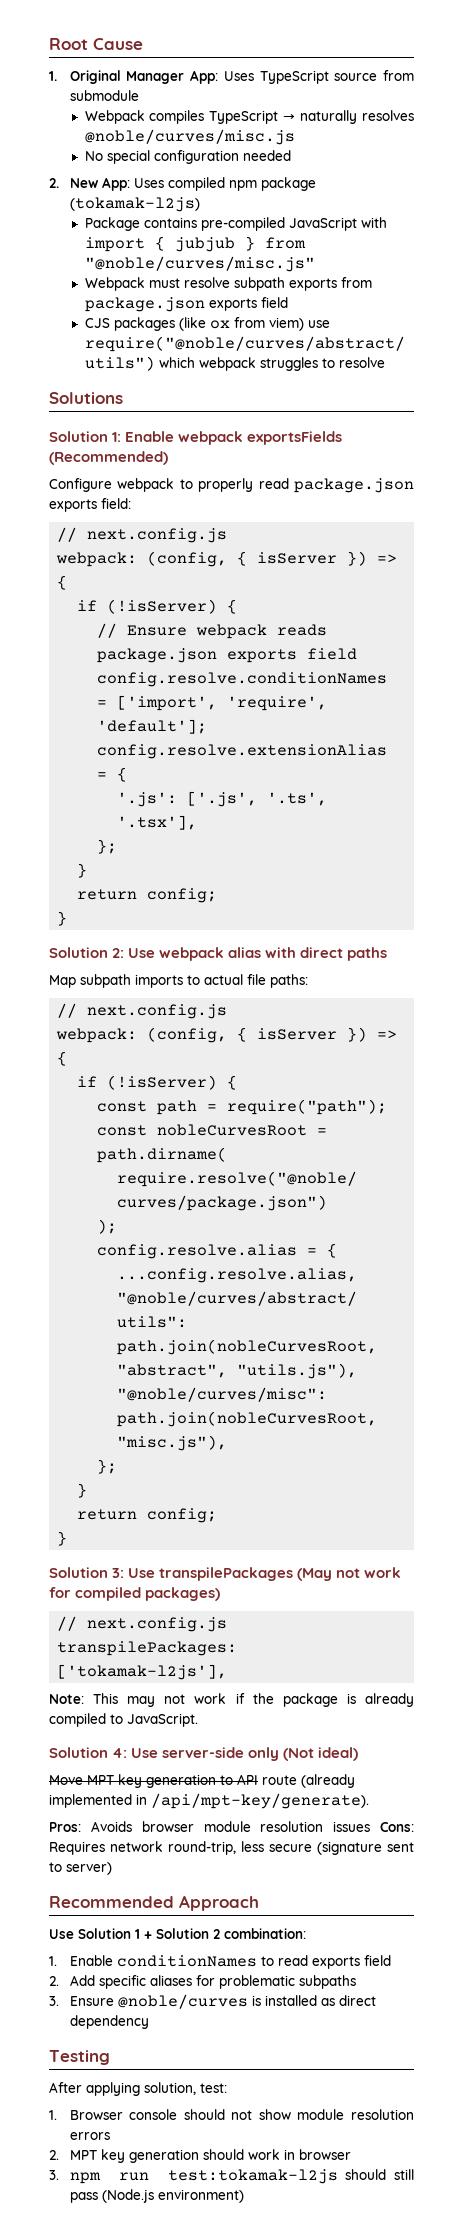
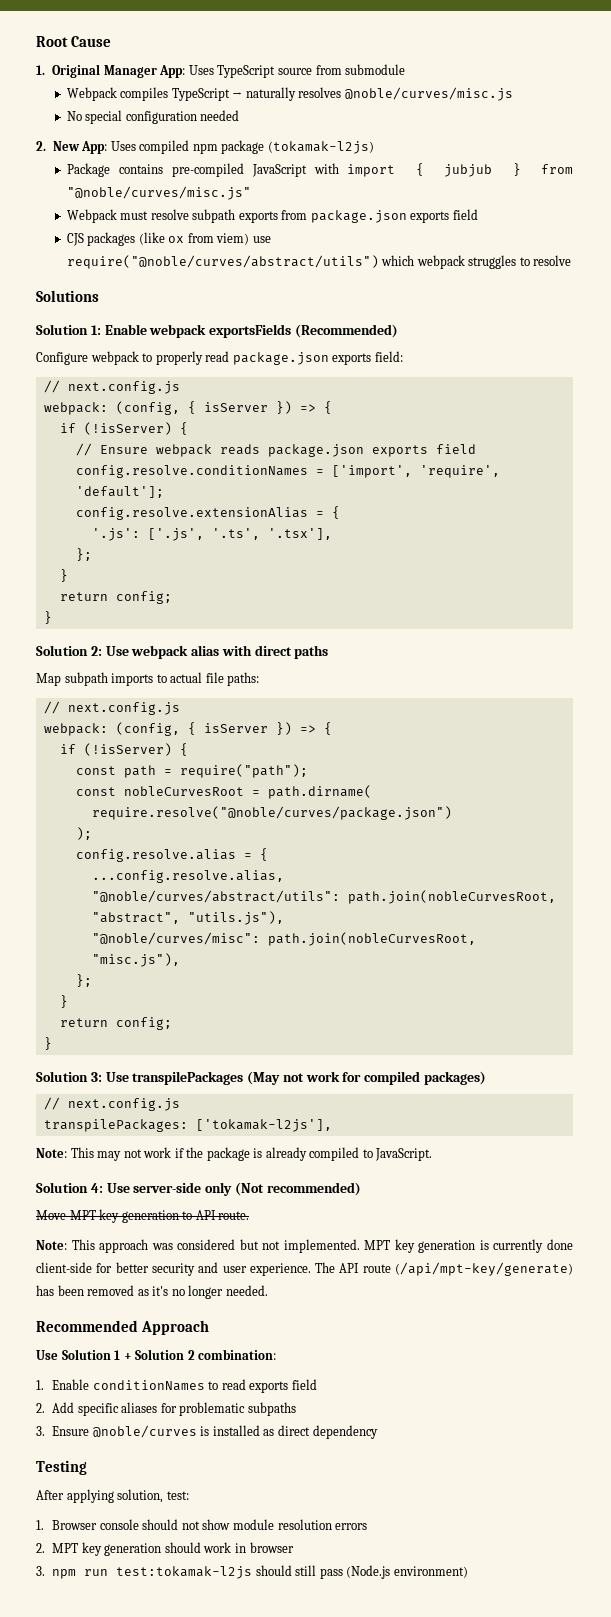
- Solution 4: Use server-side only (Not ideal)
+ Solution 4: Use server-side only (Not recommended)
- Move MPT key generation to API route (already implemented in /api/mpt-key/generate).
- Pros: Avoids browser module resolution issues Cons: Requires network round-trip, less secure (signature sent to server)
+ Move MPT key generation to API route.
+ Note: This approach was considered but not implemented. MPT key generation is currently done client-side for better security and user experience. The API route (/api/mpt-key/generate) has been removed as it's no longer needed.

